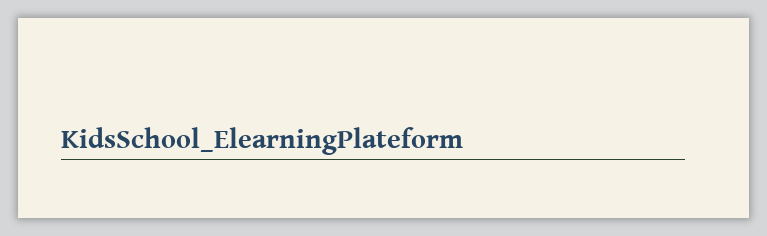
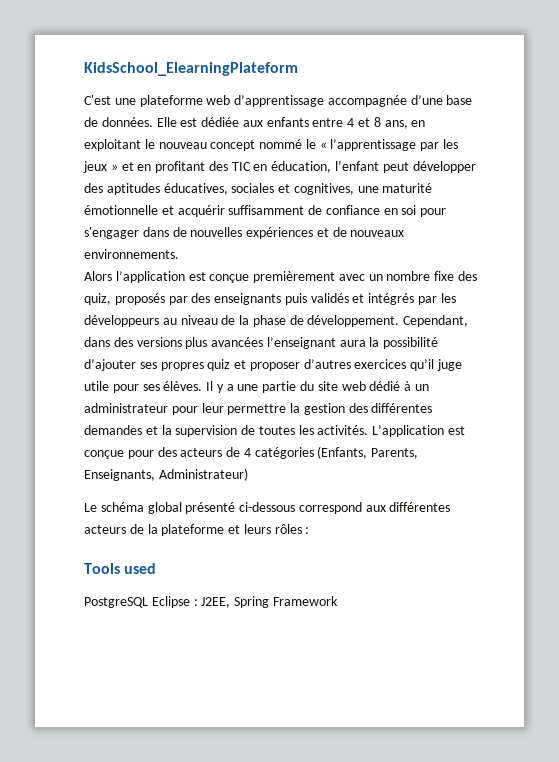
+ C'est une plateforme web d’apprentissage accompagnée d’une base de données. Elle est dédiée aux enfants entre 4 et 8 ans, en exploitant le nouveau concept nommé le « l’apprentissage par les jeux » et en profitant des TIC en éducation, l’enfant peut développer des aptitudes éducatives, sociales et cognitives, une maturité émotionnelle et acquérir suffisamment de confiance en soi pour s'engager dans de nouvelles expériences et de nouveaux environnements.
+ Alors l’application est conçue premièrement avec un nombre fixe des quiz, proposés par des enseignants puis validés et intégrés par les développeurs au niveau de la phase de développement. Cependant, dans des versions plus avancées l’enseignant aura la possibilité d’ajouter ses propres quiz et proposer d’autres exercices qu’il juge utile pour ses élèves. Il y a une partie du site web dédié à un administrateur pour leur permettre la gestion des différentes demandes et la supervision de toutes les activités. L’application est conçue pour des acteurs de 4 catégories (Enfants, Parents, Enseignants, Administrateur)
+ Le schéma global présenté ci-dessous correspond aux différentes acteurs de la plateforme et leurs rôles :
+ Tools used
+ PostgreSQL Eclipse : J2EE, Spring Framework

